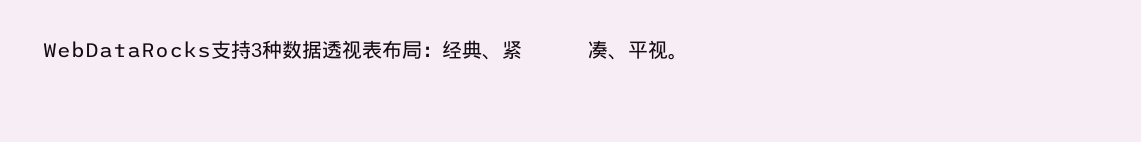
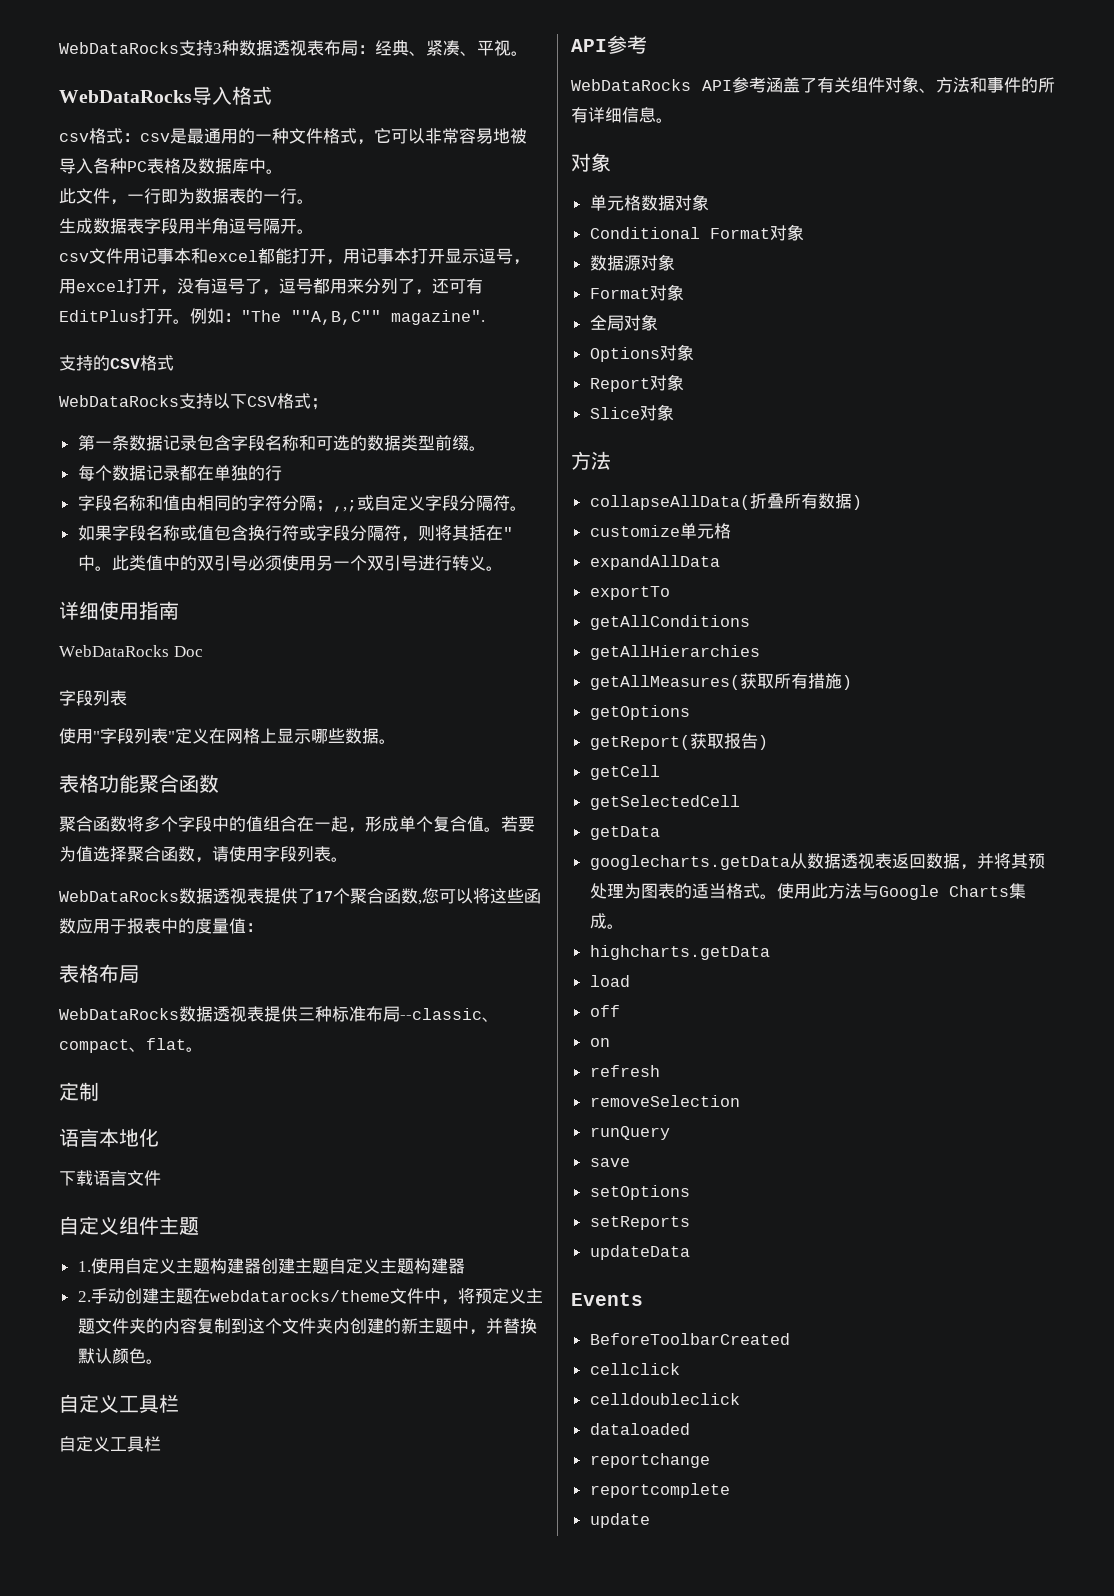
+ WebDataRocks导入格式
+ csv格式：csv是最通用的一种文件格式，它可以非常容易地被导入各种PC表格及数据库中。
+ 此文件，一行即为数据表的一行。
+ 生成数据表字段用半角逗号隔开。
+ csv文件用记事本和excel都能打开，用记事本打开显示逗号，用excel打开，没有逗号了，逗号都用来分列了，还可有EditPlus打开。例如："The ""A,B,C"" magazine".
+ 支持的CSV格式
+ WebDataRocks支持以下CSV格式；
+ 第一条数据记录包含字段名称和可选的数据类型前缀。
+ 每个数据记录都在单独的行
+ 字段名称和值由相同的字符分隔；,,;或自定义字段分隔符。
+ 如果字段名称或值包含换行符或字段分隔符，则将其括在"中。此类值中的双引号必须使用另一个双引号进行转义。
+ 详细使用指南
+ WebDataRocks Doc
+ 字段列表
+ 使用"字段列表"定义在网格上显示哪些数据。
+ 表格功能聚合函数
+ 聚合函数将多个字段中的值组合在一起，形成单个复合值。若要为值选择聚合函数，请使用字段列表。
+ WebDataRocks数据透视表提供了17个聚合函数,您可以将这些函数应用于报表中的度量值：
+ 表格布局
+ WebDataRocks数据透视表提供三种标准布局--classic、compact、flat。
+ 定制
+ 语言本地化
+ 下载语言文件
+ 自定义组件主题
+ 1.使用自定义主题构建器创建主题自定义主题构建器
+ 2.手动创建主题在webdatarocks/theme文件中，将预定义主题文件夹的内容复制到这个文件夹内创建的新主题中，并替换默认颜色。
+ 自定义工具栏
+ 自定义工具栏
+ API参考
+ WebDataRocks API参考涵盖了有关组件对象、方法和事件的所有详细信息。
+ 对象
+ 单元格数据对象
+ Conditional Format对象
+ 数据源对象
+ Format对象
+ 全局对象
+ Options对象
+ Report对象
+ Slice对象
+ 方法
+ collapseAllData(折叠所有数据)
+ customize单元格
+ expandAllData
+ exportTo
+ getAllConditions
+ getAllHierarchies
+ getAllMeasures(获取所有措施)
+ getOptions
+ getReport(获取报告)
+ getCell
+ getSelectedCell
+ getData
+ googlecharts.getData从数据透视表返回数据，并将其预处理为图表的适当格式。使用此方法与Google Charts集成。
+ highcharts.getData
+ load
+ off
+ on
+ refresh
+ removeSelection
+ runQuery
+ save
+ setOptions
+ setReports
+ updateData
+ Events
+ BeforeToolbarCreated
+ cellclick
+ celldoubleclick
+ dataloaded
+ reportchange
+ reportcomplete
+ update

